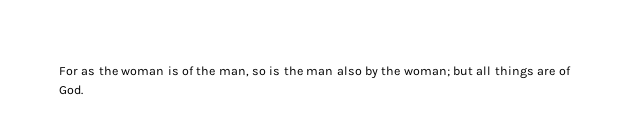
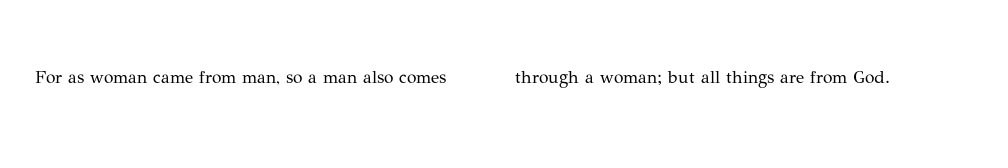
- For as the woman is of the man, so is the man also by the woman; but all things are of God.
+ For as woman came from man, so a man also comes through a woman; but all things are from God.

